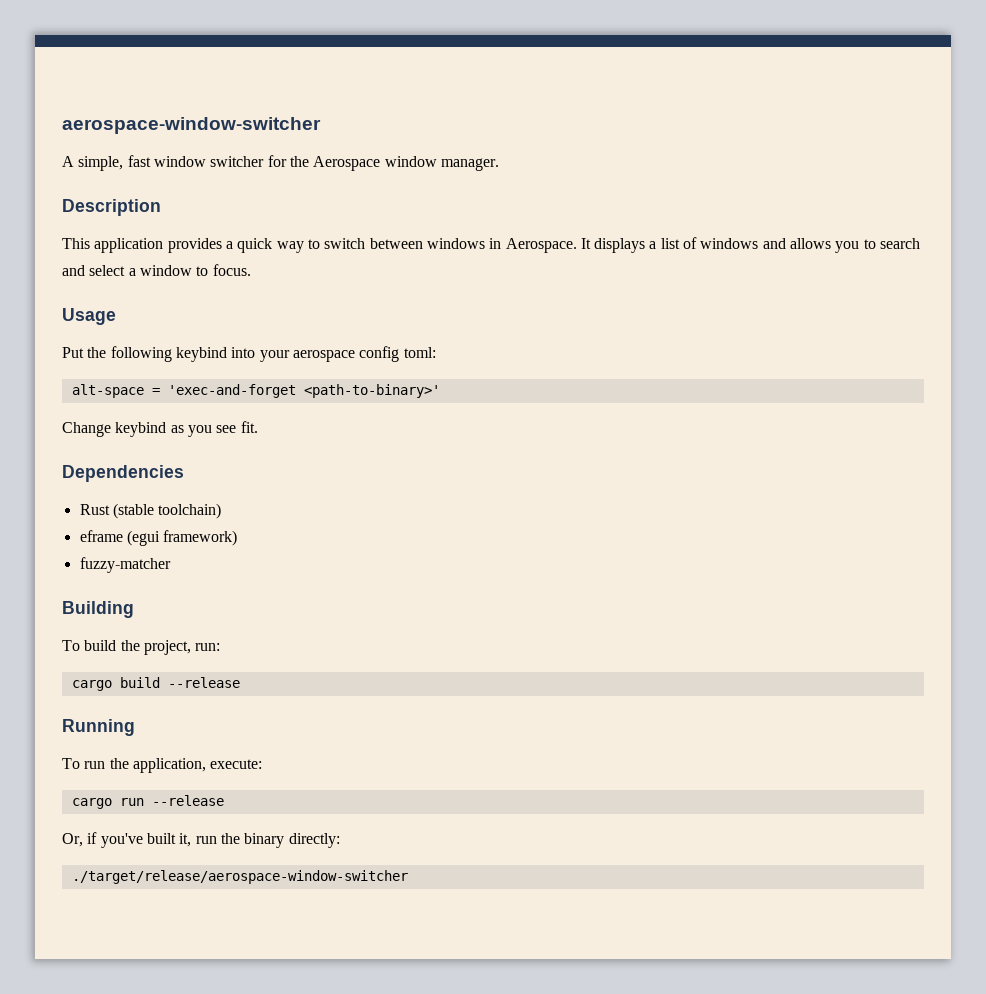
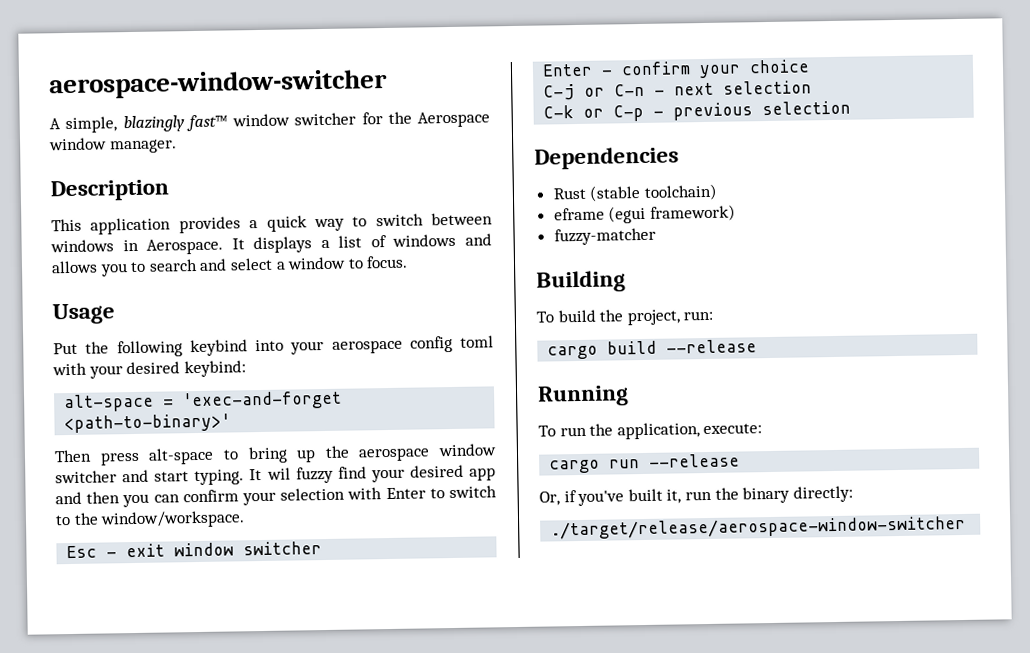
- A simple, fast window switcher for the Aerospace window manager.
+ A simple, blazingly fast™ window switcher for the Aerospace window manager.
- Put the following keybind into your aerospace config toml:
+ Put the following keybind into your aerospace config toml with your desired keybind:
- Change keybind as you see fit.
+ Then press alt-space to bring up the aerospace window switcher and start typing. It wil fuzzy find your desired app and then you can confirm your selection with Enter to switch to the window/workspace.
+ Esc - exit window switcher
+ Enter - confirm your choice
+ C-j or C-n - next selection
+ C-k or C-p - previous selection

